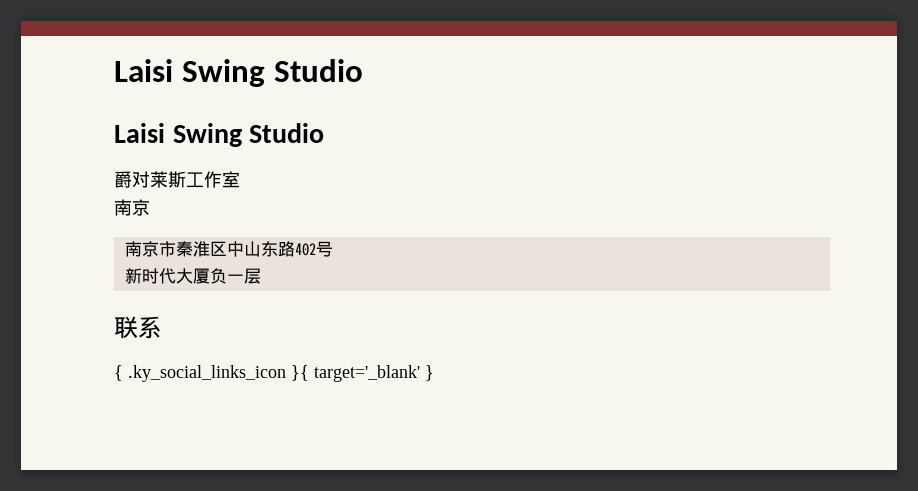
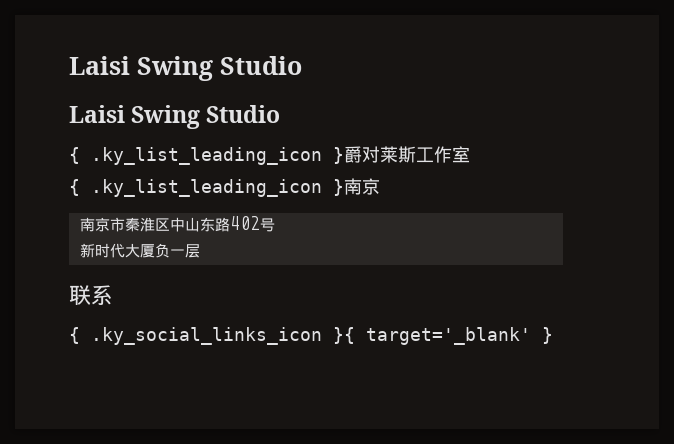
- 爵对莱斯工作室
- 南京
+ { .ky_list_leading_icon }爵对莱斯工作室
+ { .ky_list_leading_icon }南京

